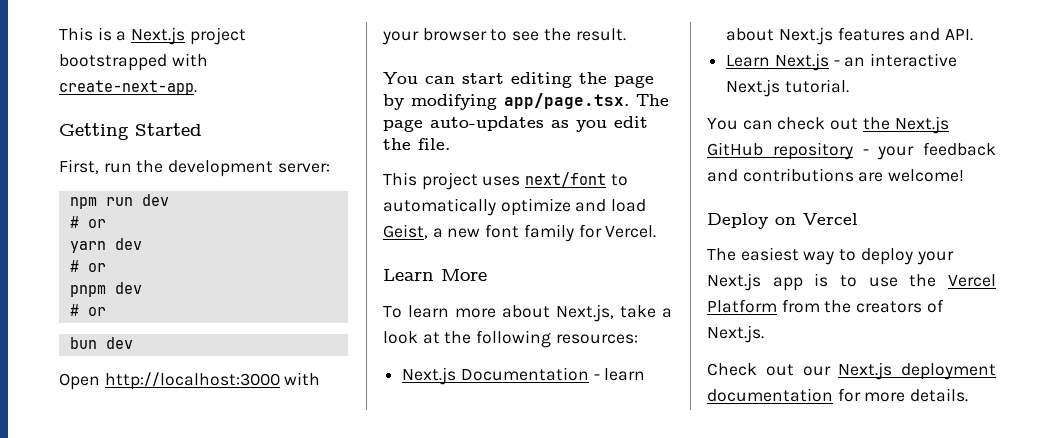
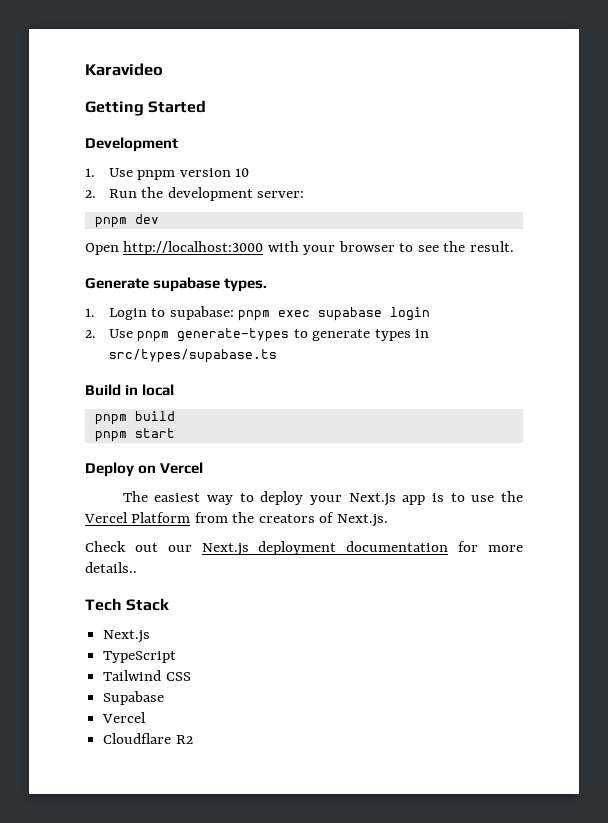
- This is a Next.js project bootstrapped with create-next-app.
+ Karavideo
  Getting Started
- First, run the development server:
- npm run dev
- # or
- yarn dev
- # or
+ Development
+ 1. Use pnpm version 10
+ 2. Run the development server:
  pnpm dev
- # or
- bun dev
- You can start editing the page by modifying app/page.tsx. The page auto-updates as you edit the file.
- This project uses next/font to automatically optimize and load Geist, a new font family for Vercel.
- Learn More
- To learn more about Next.js, take a look at the following resources:
- Next.js Documentation - learn about Next.js features and API.
- Learn Next.js - an interactive Next.js tutorial.
- You can check out the Next.js GitHub repository - your feedback and contributions are welcome!
+ Generate supabase types.
+ 1. Login to supabase: pnpm exec supabase login
+ 2. Use pnpm generate-types to generate types in src/types/supabase.ts
+ Build in local
+ pnpm build
+ pnpm start
- Check out our Next.js deployment documentation for more details.
+ Check out our Next.js deployment documentation for more details..
+ Tech Stack
+ Next.js
+ TypeScript
+ Tailwind CSS
+ Supabase
+ Vercel
+ Cloudflare R2

